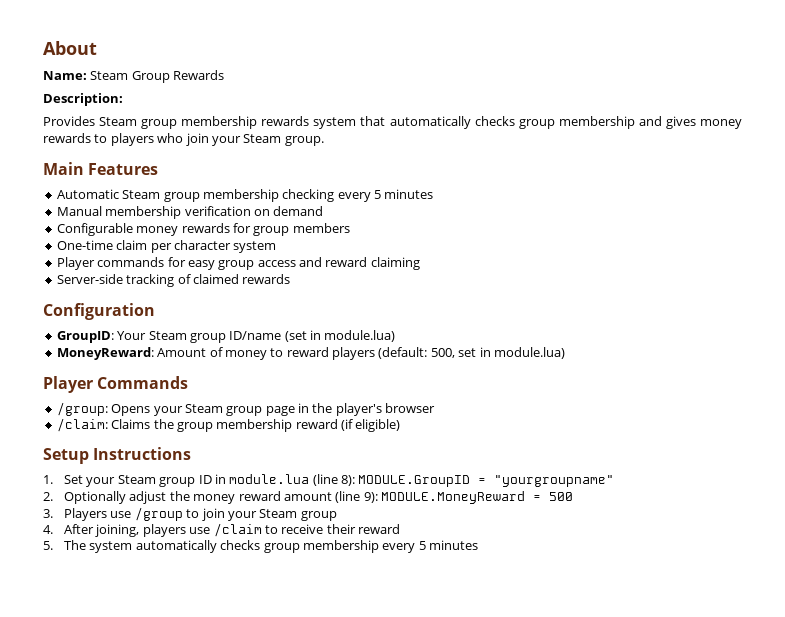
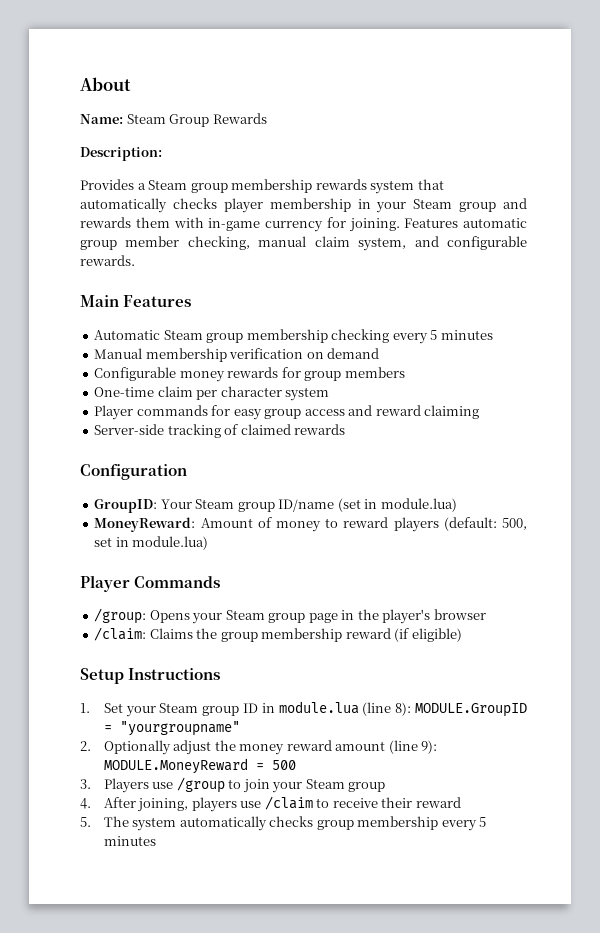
- Provides Steam group membership rewards system that automatically checks group membership and gives money rewards to players who join your Steam group.
+ Provides a Steam group membership rewards system that automatically checks player membership in your Steam group and rewards them with in-game currency for joining. Features automatic group member checking, manual claim system, and configurable rewards.

